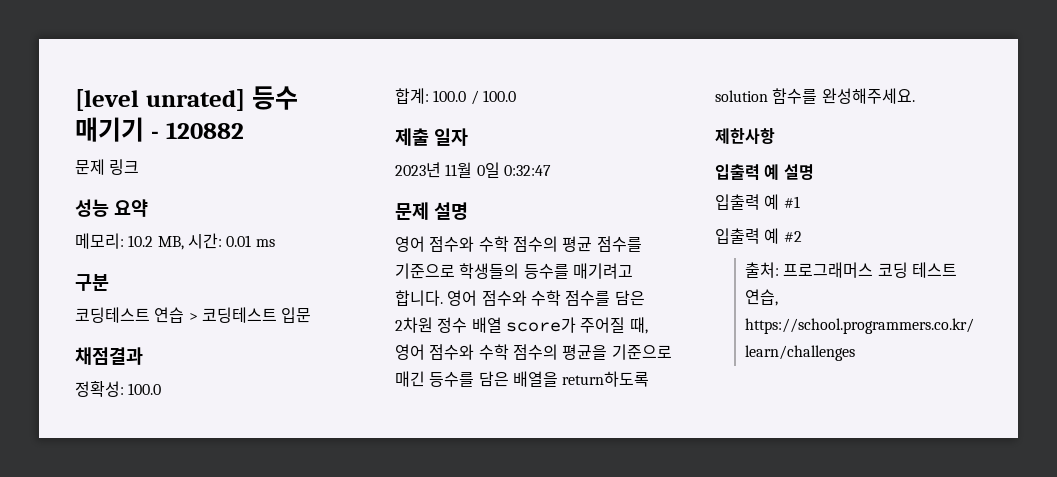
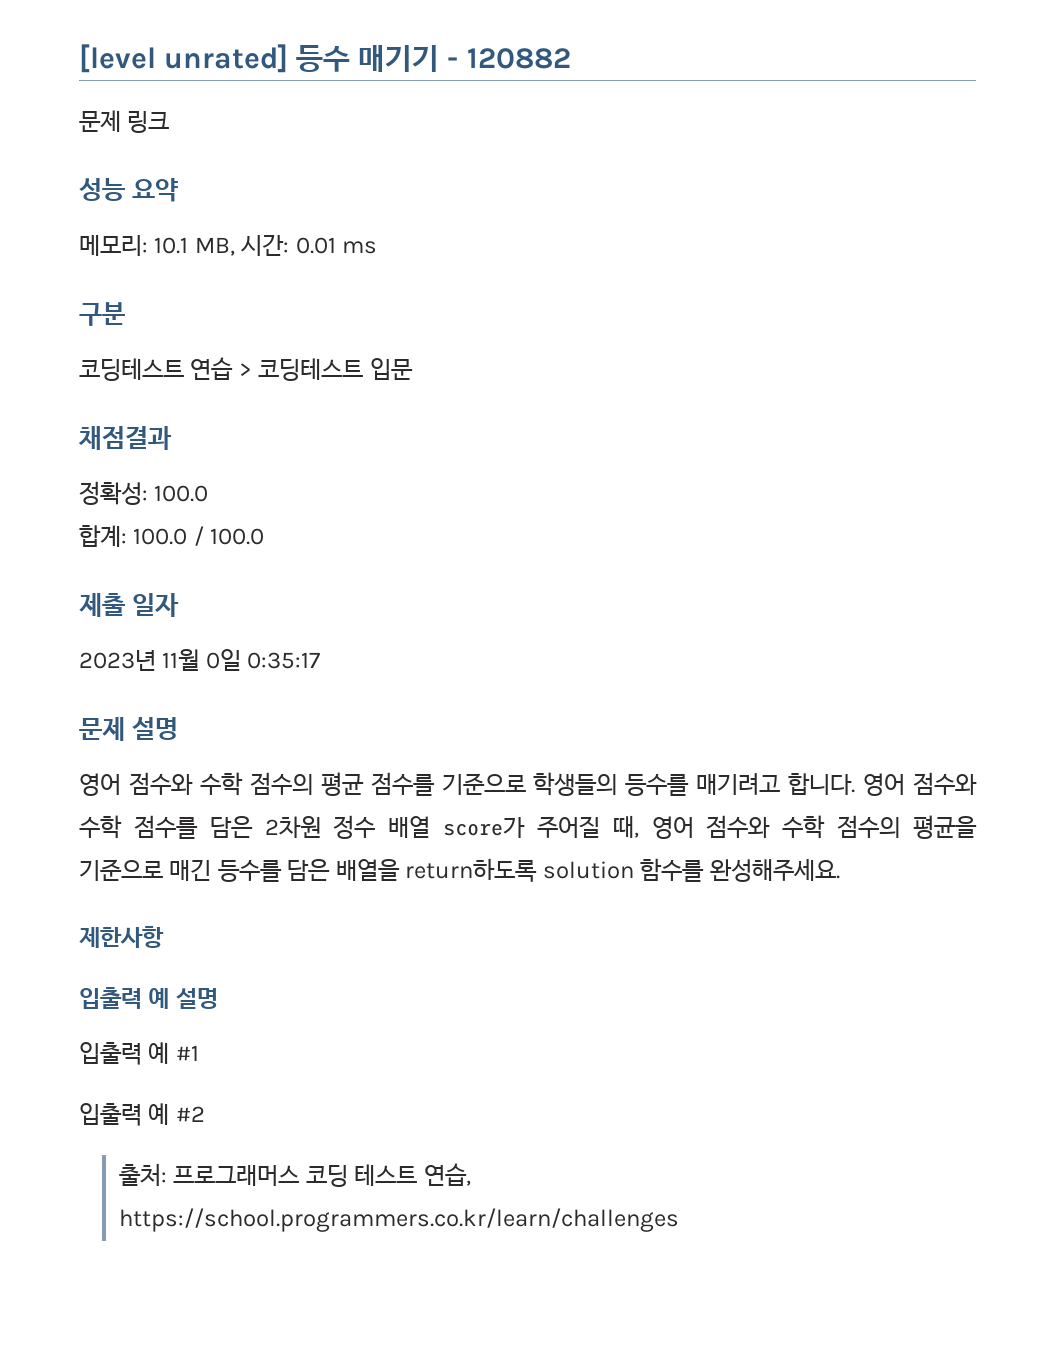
- 메모리: 10.2 MB, 시간: 0.01 ms
+ 메모리: 10.1 MB, 시간: 0.01 ms
- 2023년 11월 0일 0:32:47
+ 2023년 11월 0일 0:35:17

